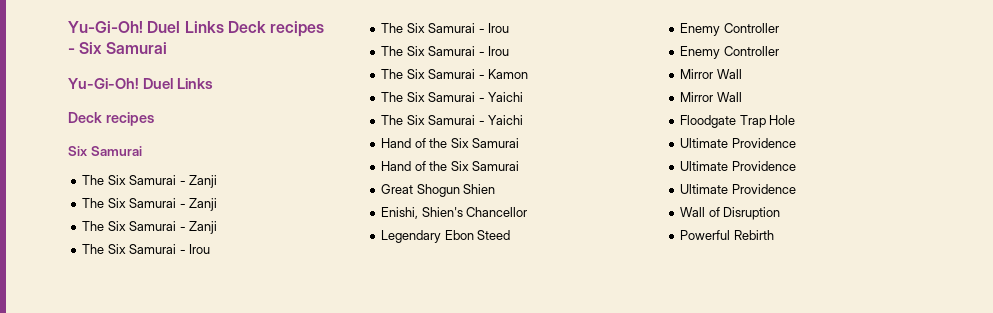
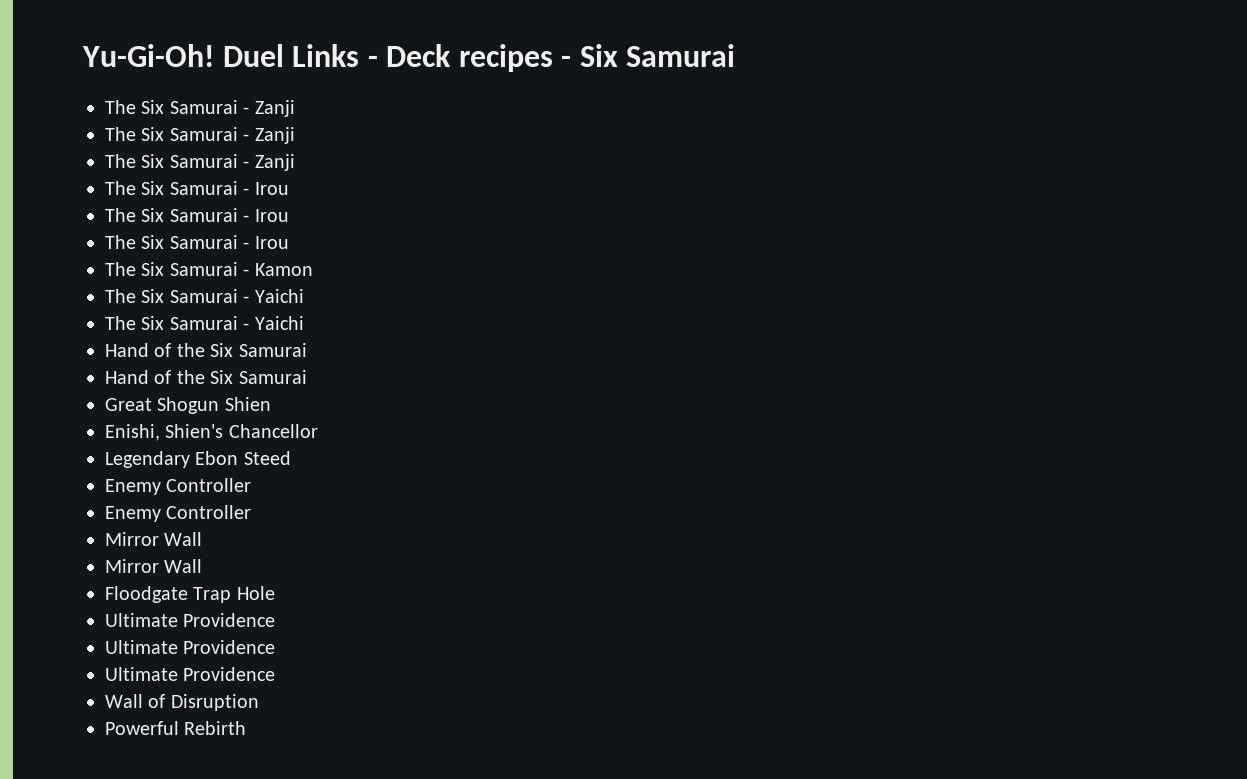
- Yu-Gi-Oh! Duel Links Deck recipes - Six Samurai
- Yu-Gi-Oh! Duel Links
- Deck recipes
- Six Samurai
+ Yu-Gi-Oh! Duel Links - Deck recipes - Six Samurai

